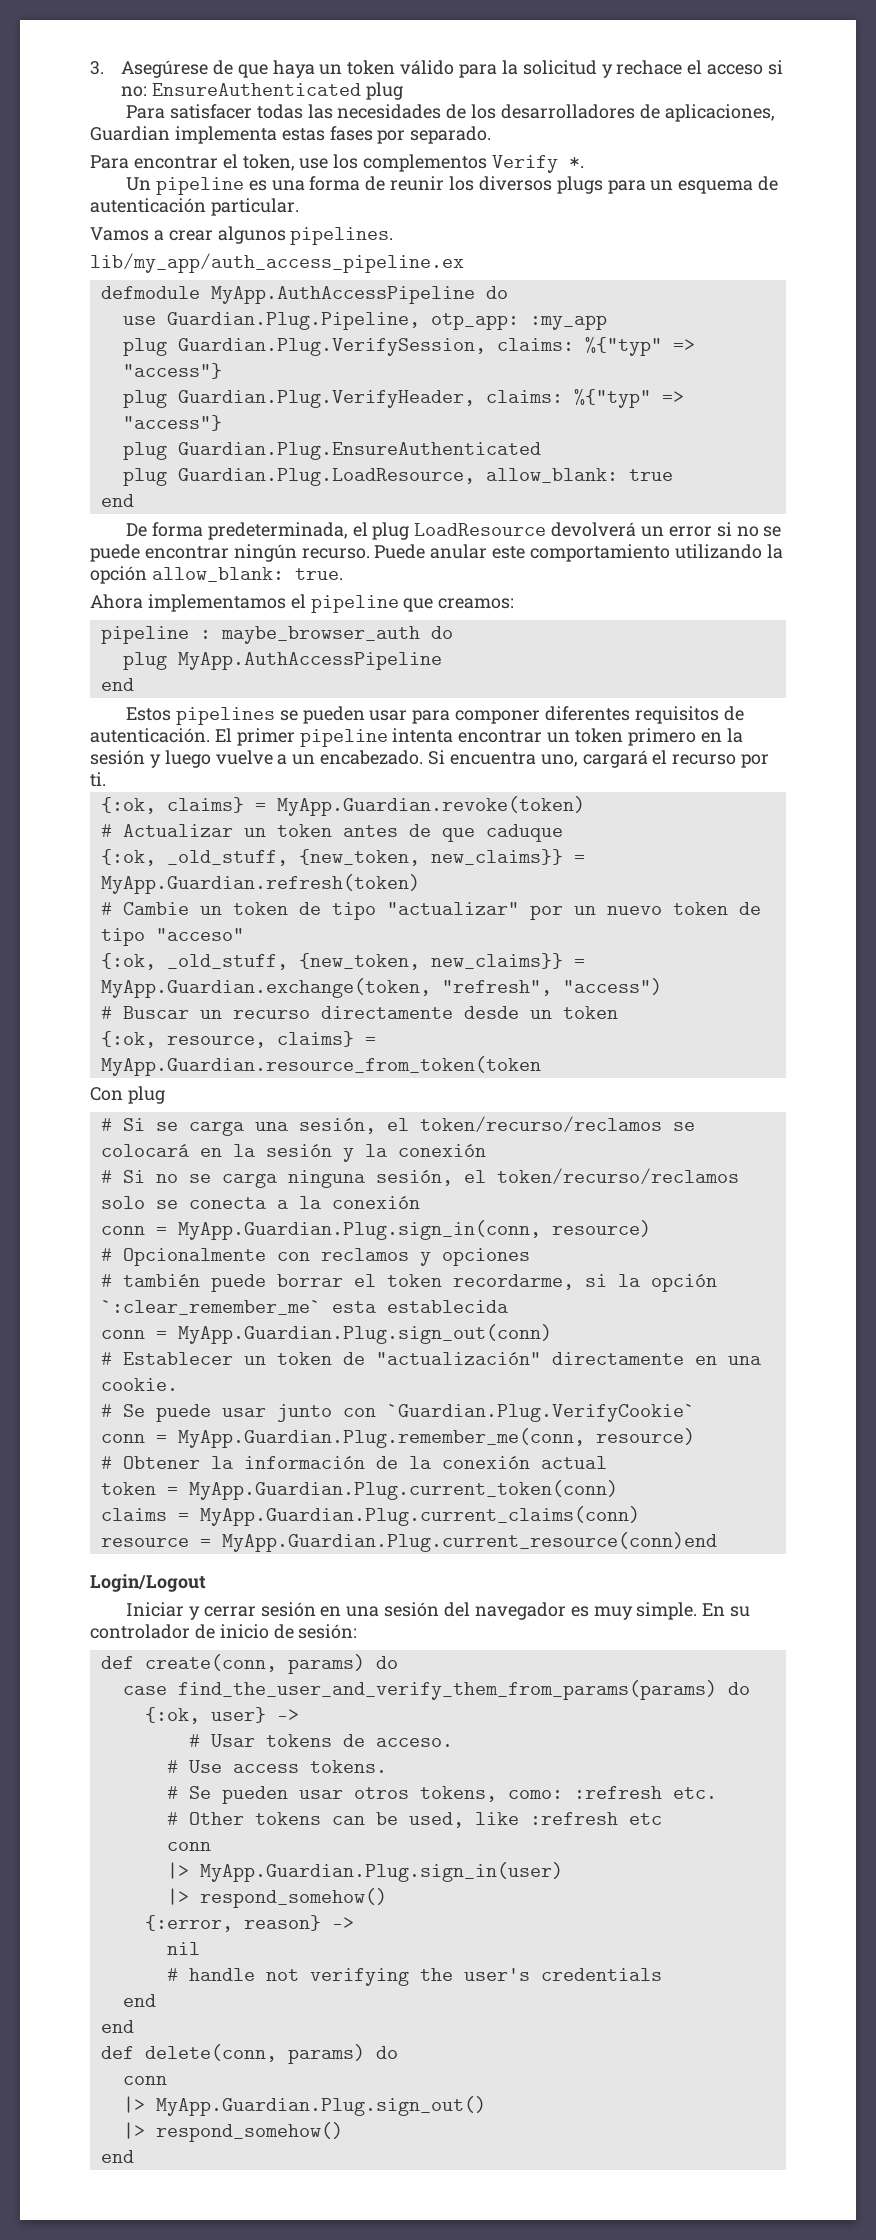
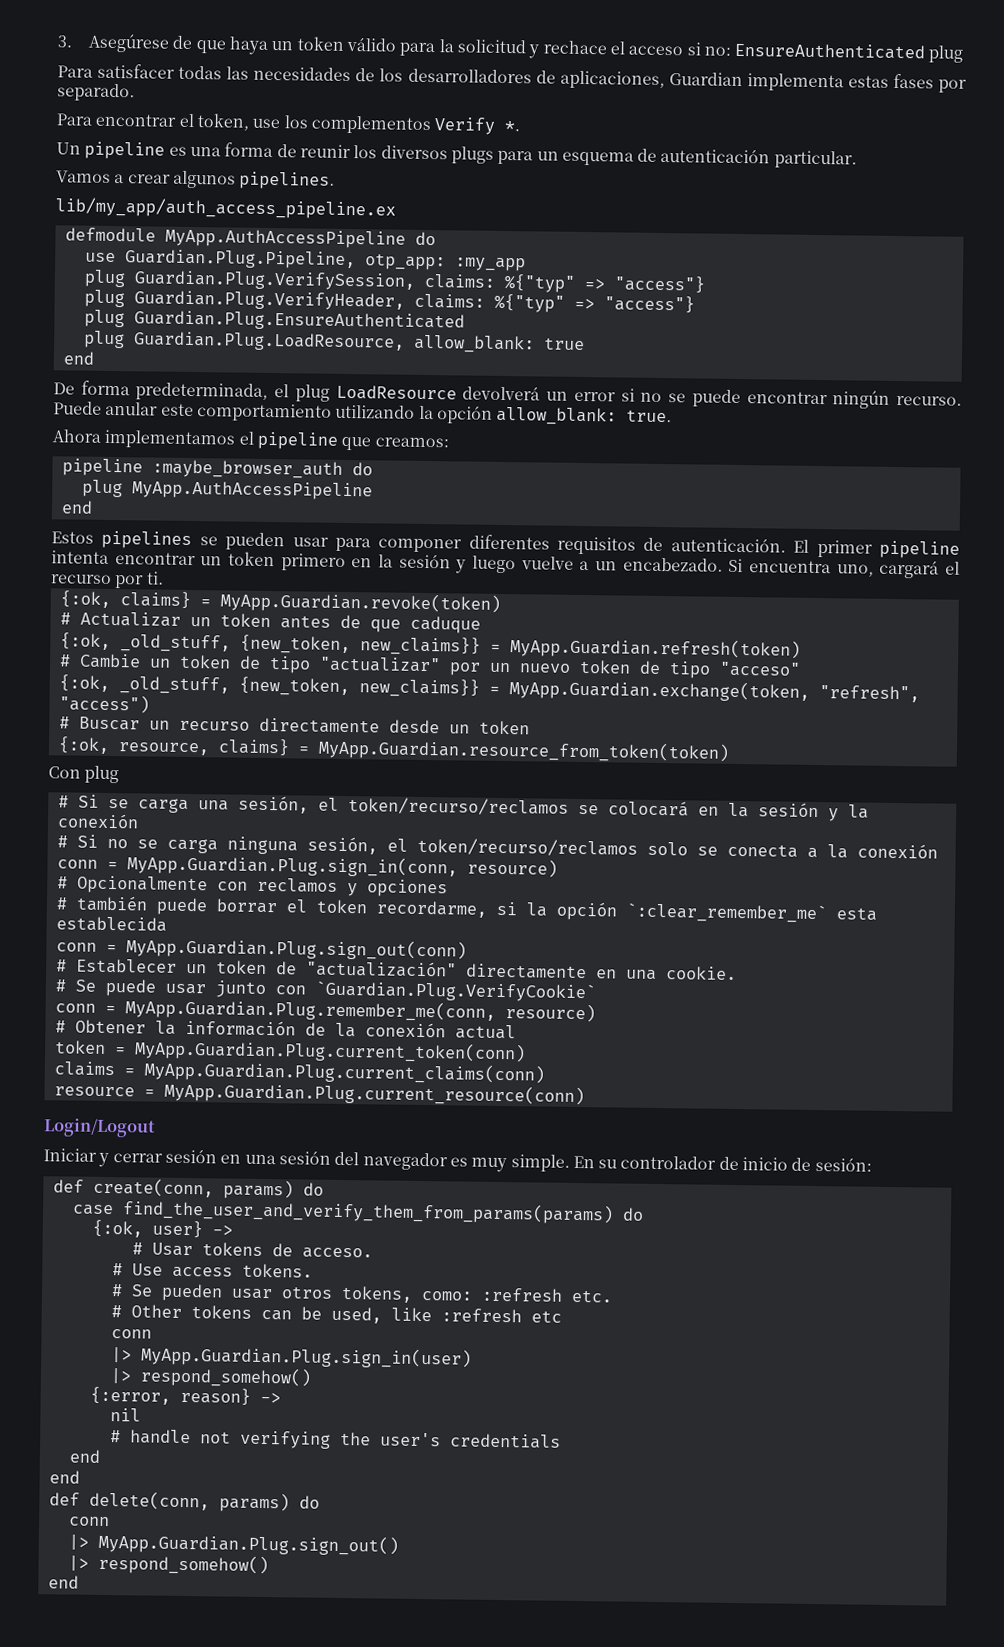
- pipeline : maybe_browser_auth do
+ pipeline :maybe_browser_auth do
- {:ok, resource, claims} = MyApp.Guardian.resource_from_token(token
+ {:ok, resource, claims} = MyApp.Guardian.resource_from_token(token)
- resource = MyApp.Guardian.Plug.current_resource(conn)end
+ resource = MyApp.Guardian.Plug.current_resource(conn)

